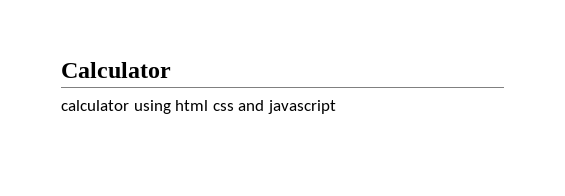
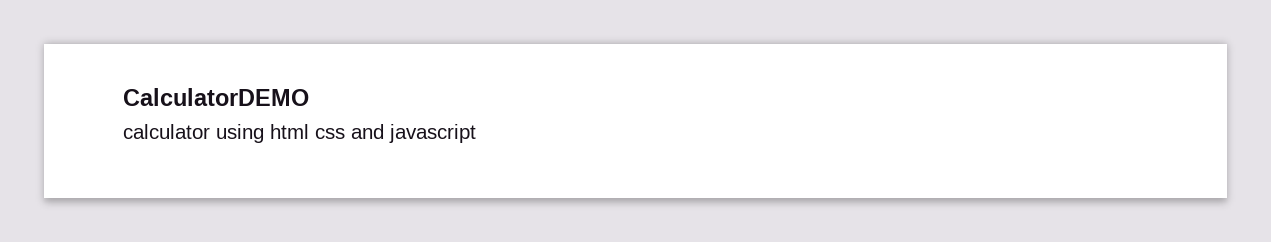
- Calculator
+ CalculatorDEMO

